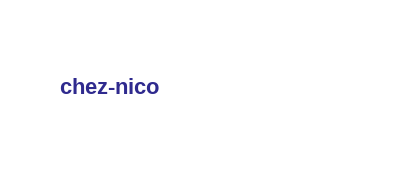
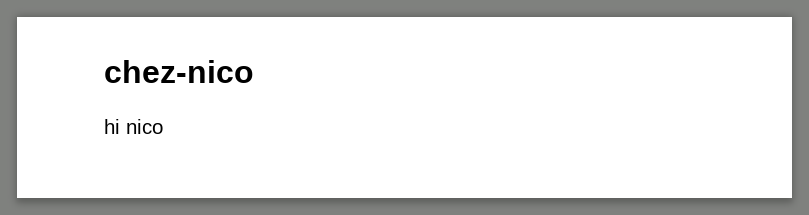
+ hi nico

